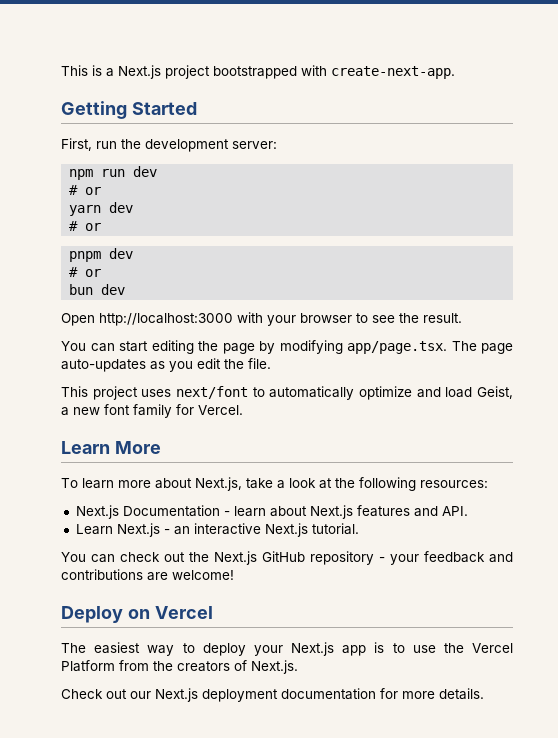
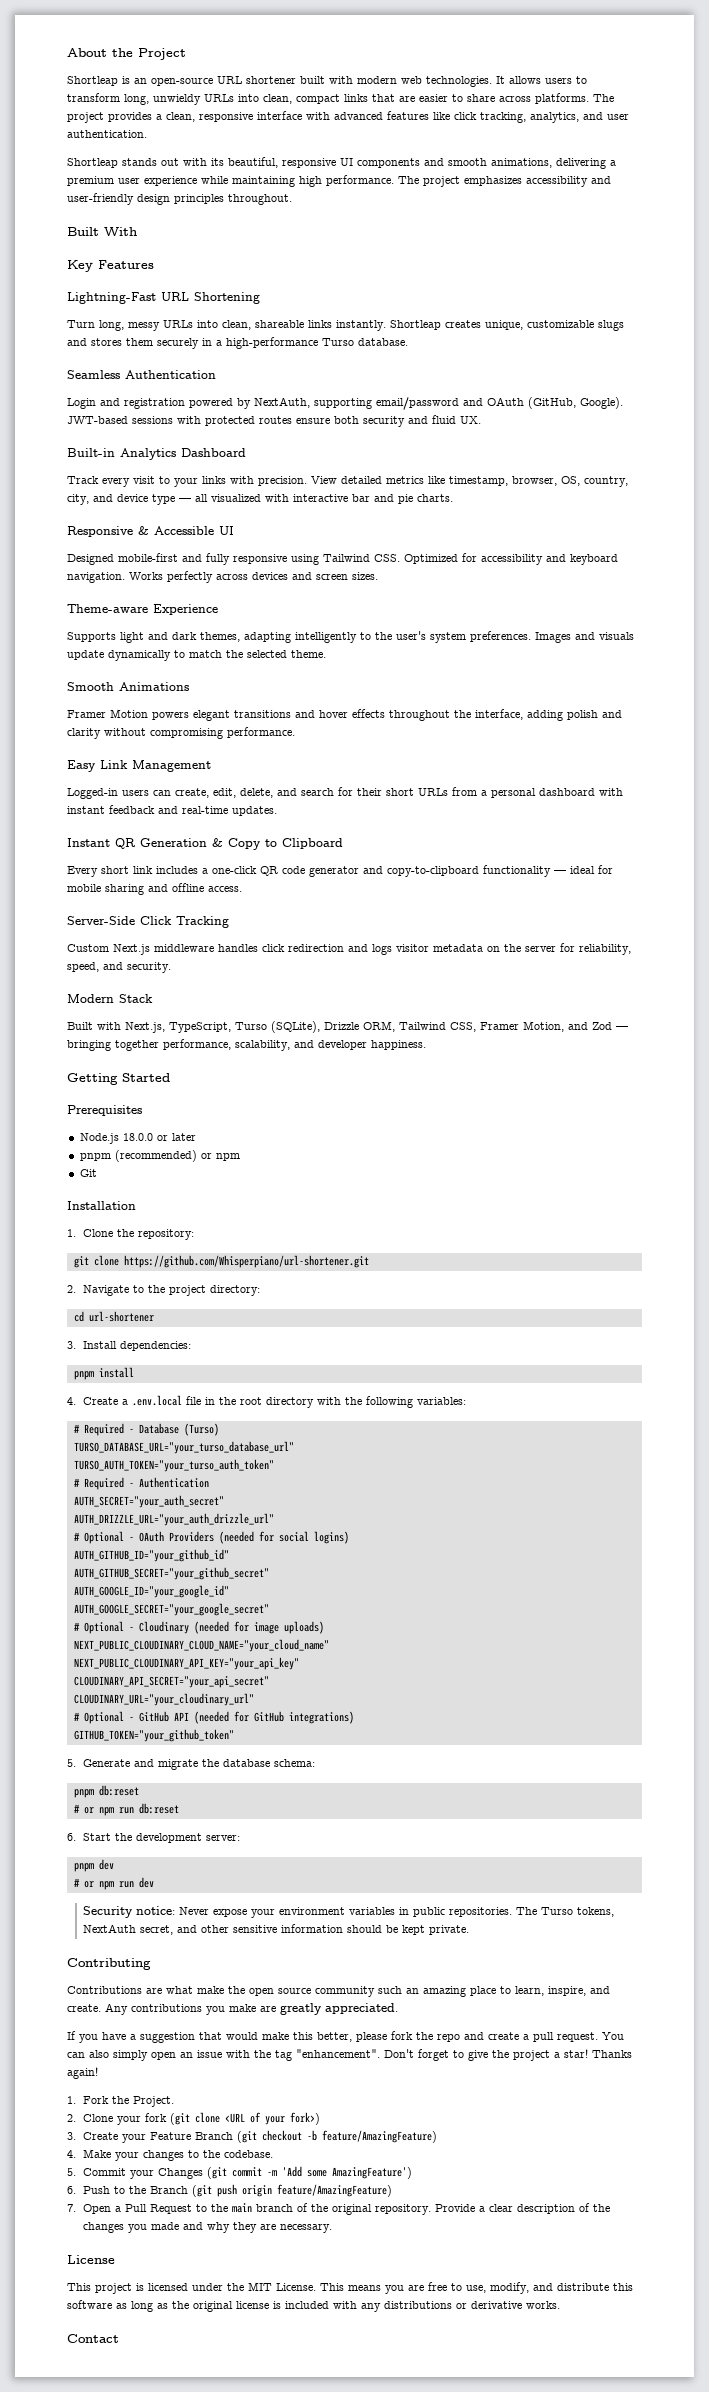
- This is a Next.js project bootstrapped with create-next-app.
+ About the Project
+ Shortleap is an open-source URL shortener built with modern web technologies. It allows users to transform long, unwieldy URLs into clean, compact links that are easier to share across platforms. The project provides a clean, responsive interface with advanced features like click tracking, analytics, and user authentication.
+ Shortleap stands out with its beautiful, responsive UI components and smooth animations, delivering a premium user experience while maintaining high performance. The project emphasizes accessibility and user-friendly design principles throughout.
+ Built With
+ Key Features
+ Lightning-Fast URL Shortening
+ Turn long, messy URLs into clean, shareable links instantly. Shortleap creates unique, customizable slugs and stores them securely in a high-performance Turso database.
+ Seamless Authentication
+ Login and registration powered by NextAuth, supporting email/password and OAuth (GitHub, Google). JWT-based sessions with protected routes ensure both security and fluid UX.
+ Built-in Analytics Dashboard
+ Track every visit to your links with precision. View detailed metrics like timestamp, browser, OS, country, city, and device type — all visualized with interactive bar and pie charts.
+ Responsive & Accessible UI
+ Designed mobile-first and fully responsive using Tailwind CSS. Optimized for accessibility and keyboard navigation. Works perfectly across devices and screen sizes.
+ Theme-aware Experience
+ Supports light and dark themes, adapting intelligently to the user's system preferences. Images and visuals update dynamically to match the selected theme.
+ Smooth Animations
+ Framer Motion powers elegant transitions and hover effects throughout the interface, adding polish and clarity without compromising performance.
+ Easy Link Management
+ Logged-in users can create, edit, delete, and search for their short URLs from a personal dashboard with instant feedback and real-time updates.
+ Instant QR Generation & Copy to Clipboard
+ Every short link includes a one-click QR code generator and copy-to-clipboard functionality — ideal for mobile sharing and offline access.
+ Server-Side Click Tracking
+ Custom Next.js middleware handles click redirection and logs visitor metadata on the server for reliability, speed, and security.
+ Modern Stack
+ Built with Next.js, TypeScript, Turso (SQLite), Drizzle ORM, Tailwind CSS, Framer Motion, and Zod — bringing together performance, scalability, and developer happiness.
  Getting Started
- First, run the development server:
- npm run dev
- # or
- yarn dev
- # or
+ Prerequisites
+ Node.js 18.0.0 or later
+ pnpm (recommended) or npm
+ Git
+ Installation
+ 1. Clone the repository:
+ git clone https://github.com/Whisperpiano/url-shortener.git
+ 2. Navigate to the project directory:
+ cd url-shortener
+ 3. Install dependencies:
+ pnpm install
+ 4. Create a .env.local file in the root directory with the following variables:
+ # Required - Database (Turso)
+ TURSO_DATABASE_URL="your_turso_database_url"
+ TURSO_AUTH_TOKEN="your_turso_auth_token"
+ # Required - Authentication
+ AUTH_SECRET="your_auth_secret"
+ AUTH_DRIZZLE_URL="your_auth_drizzle_url"
+ # Optional - OAuth Providers (needed for social logins)
+ AUTH_GITHUB_ID="your_github_id"
+ AUTH_GITHUB_SECRET="your_github_secret"
+ AUTH_GOOGLE_ID="your_google_id"
+ AUTH_GOOGLE_SECRET="your_google_secret"
+ # Optional - Cloudinary (needed for image uploads)
+ NEXT_PUBLIC_CLOUDINARY_CLOUD_NAME="your_cloud_name"
+ NEXT_PUBLIC_CLOUDINARY_API_KEY="your_api_key"
+ CLOUDINARY_API_SECRET="your_api_secret"
+ CLOUDINARY_URL="your_cloudinary_url"
+ # Optional - GitHub API (needed for GitHub integrations)
+ GITHUB_TOKEN="your_github_token"
+ 5. Generate and migrate the database schema:
+ pnpm db:reset
+ # or npm run db:reset
+ 6. Start the development server:
  pnpm dev
- # or
- bun dev
- Open http://localhost:3000 with your browser to see the result.
- You can start editing the page by modifying app/page.tsx. The page auto-updates as you edit the file.
- This project uses next/font to automatically optimize and load Geist, a new font family for Vercel.
- Learn More
- To learn more about Next.js, take a look at the following resources:
- Next.js Documentation - learn about Next.js features and API.
- Learn Next.js - an interactive Next.js tutorial.
- You can check out the Next.js GitHub repository - your feedback and contributions are welcome!
- Deploy on Vercel
- The easiest way to deploy your Next.js app is to use the Vercel Platform from the creators of Next.js.
- Check out our Next.js deployment documentation for more details.
+ # or npm run dev
+ Security notice: Never expose your environment variables in public repositories. The Turso tokens, NextAuth secret, and other sensitive information should be kept private.
+ Contributing
+ Contributions are what make the open source community such an amazing place to learn, inspire, and create. Any contributions you make are greatly appreciated.
+ If you have a suggestion that would make this better, please fork the repo and create a pull request. You can also simply open an issue with the tag "enhancement". Don't forget to give the project a star! Thanks again!
+ 1. Fork the Project.
+ 2. Clone your fork (git clone <URL of your fork>)
+ 3. Create your Feature Branch (git checkout -b feature/AmazingFeature)
+ 4. Make your changes to the codebase.
+ 5. Commit your Changes (git commit -m 'Add some AmazingFeature')
+ 6. Push to the Branch (git push origin feature/AmazingFeature)
+ 7. Open a Pull Request to the main branch of the original repository. Provide a clear description of the changes you made and why they are necessary.
+ License
+ This project is licensed under the MIT License. This means you are free to use, modify, and distribute this software as long as the original license is included with any distributions or derivative works.
+ Contact

